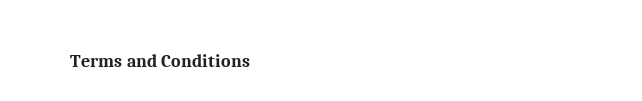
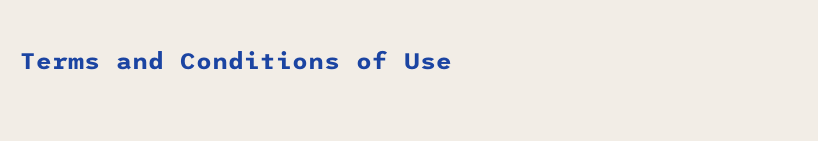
- Terms and Conditions
+ Terms and Conditions of Use

